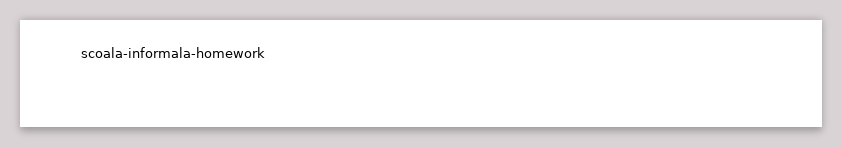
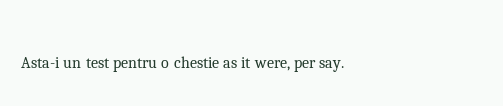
- scoala-informala-homework
+ Asta-i un test pentru o chestie as it were, per say.

